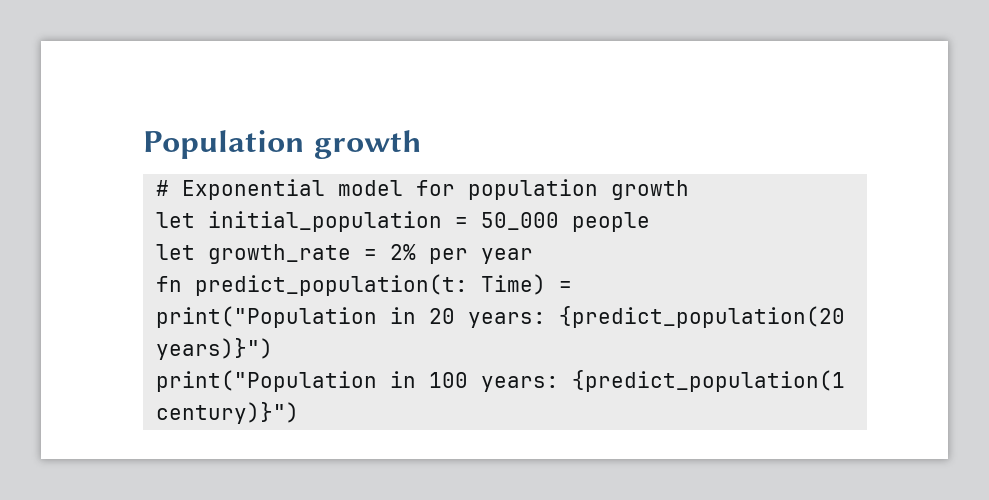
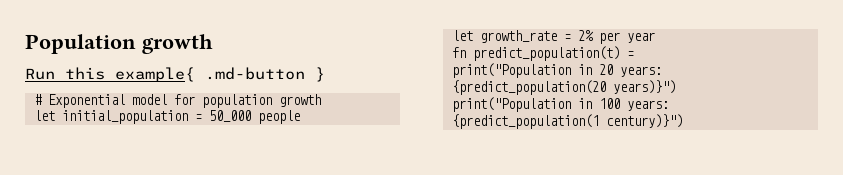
+ Run this example{ .md-button }
- fn predict_population(t: Time) =
+ fn predict_population(t) =

